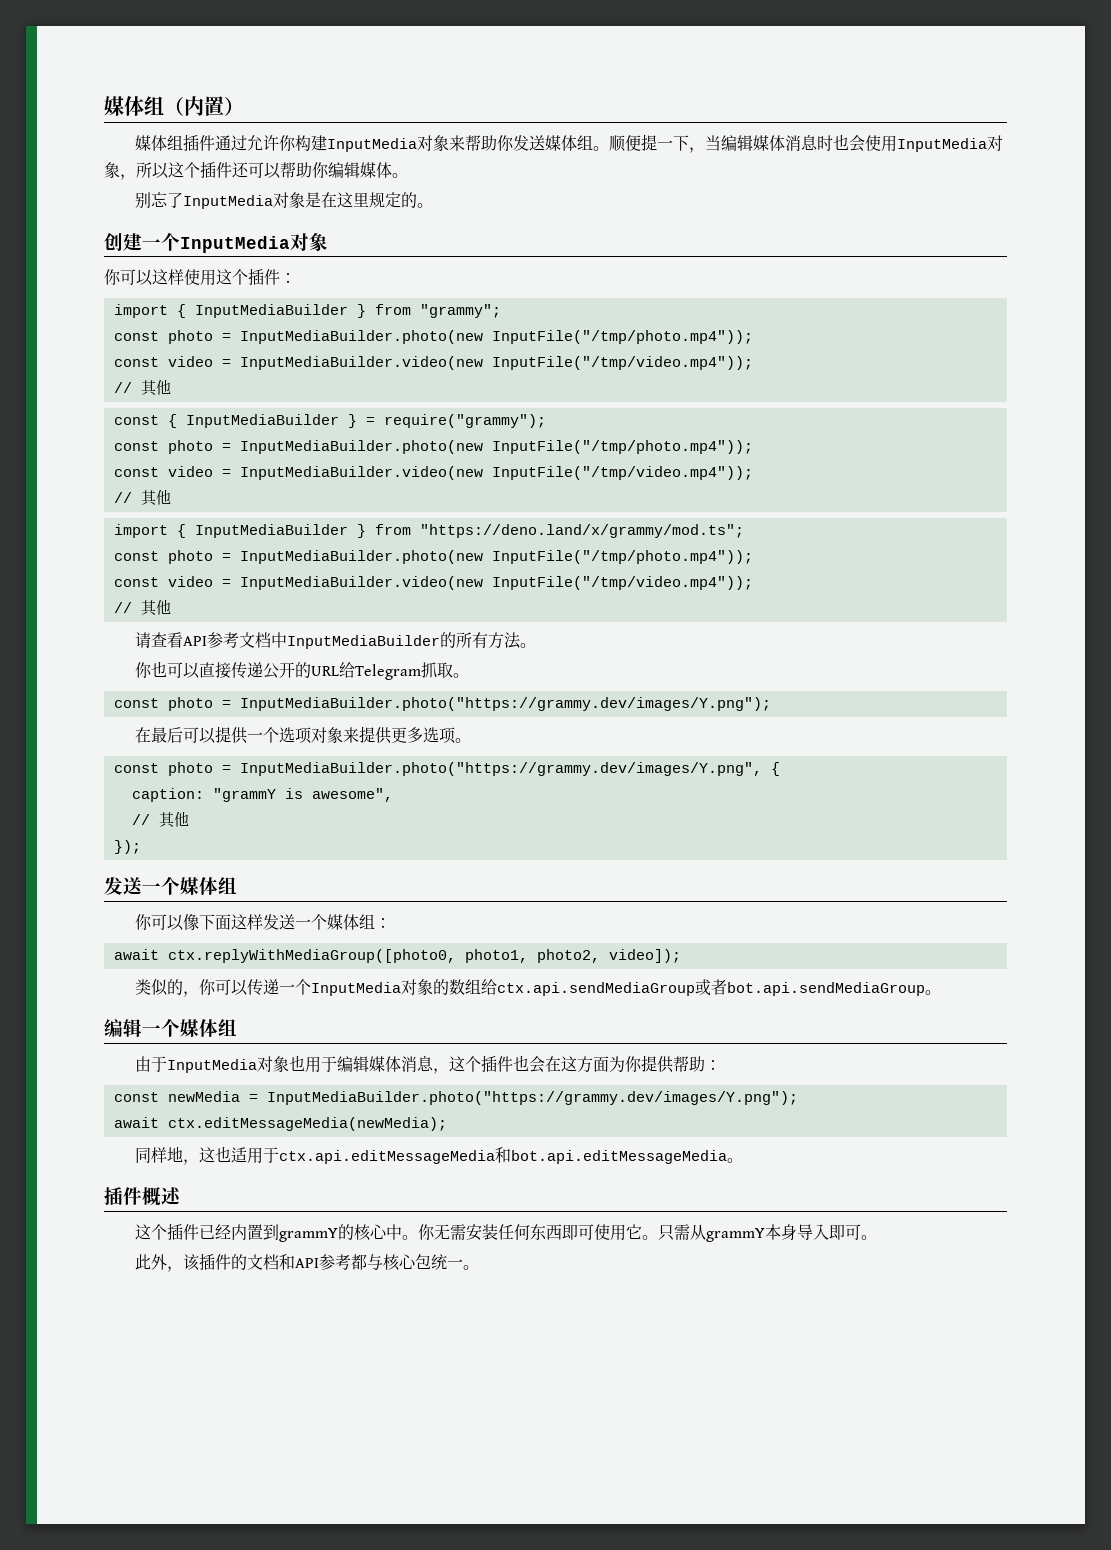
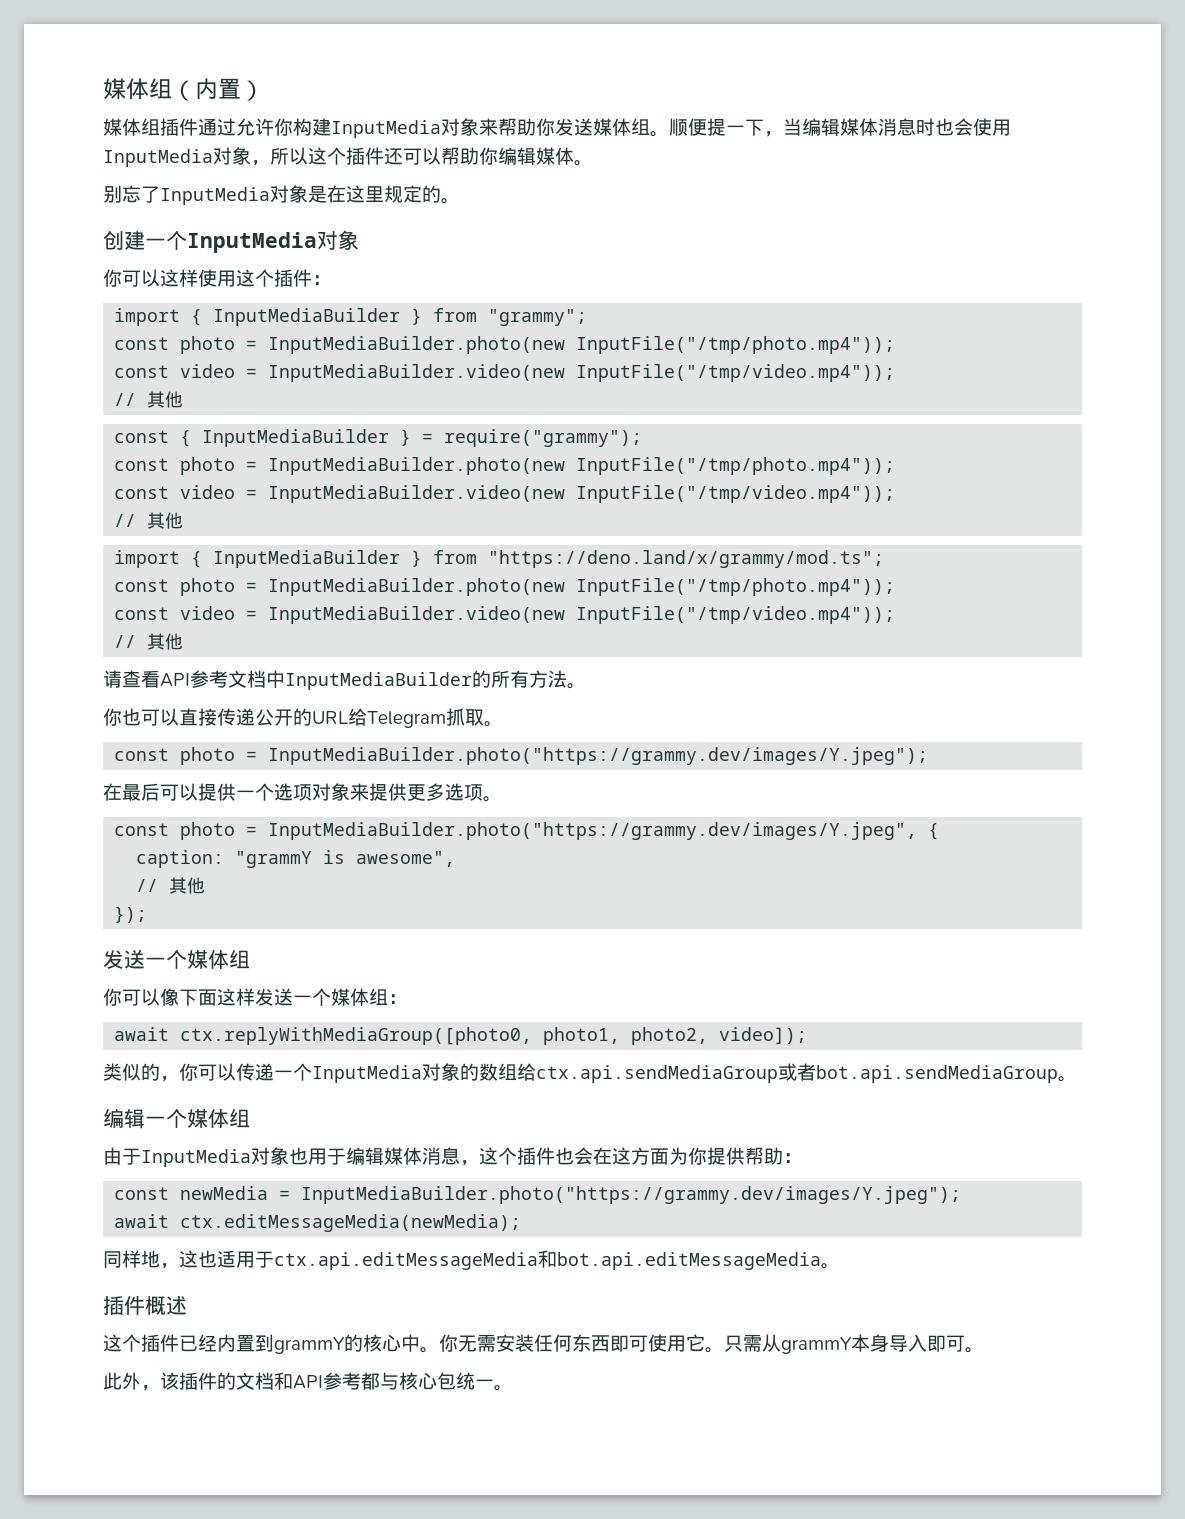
- const photo = InputMediaBuilder.photo("https://grammy.dev/images/Y.png");
+ const photo = InputMediaBuilder.photo("https://grammy.dev/images/Y.jpeg");
- const photo = InputMediaBuilder.photo("https://grammy.dev/images/Y.png", {
+ const photo = InputMediaBuilder.photo("https://grammy.dev/images/Y.jpeg", {
- const newMedia = InputMediaBuilder.photo("https://grammy.dev/images/Y.png");
+ const newMedia = InputMediaBuilder.photo("https://grammy.dev/images/Y.jpeg");

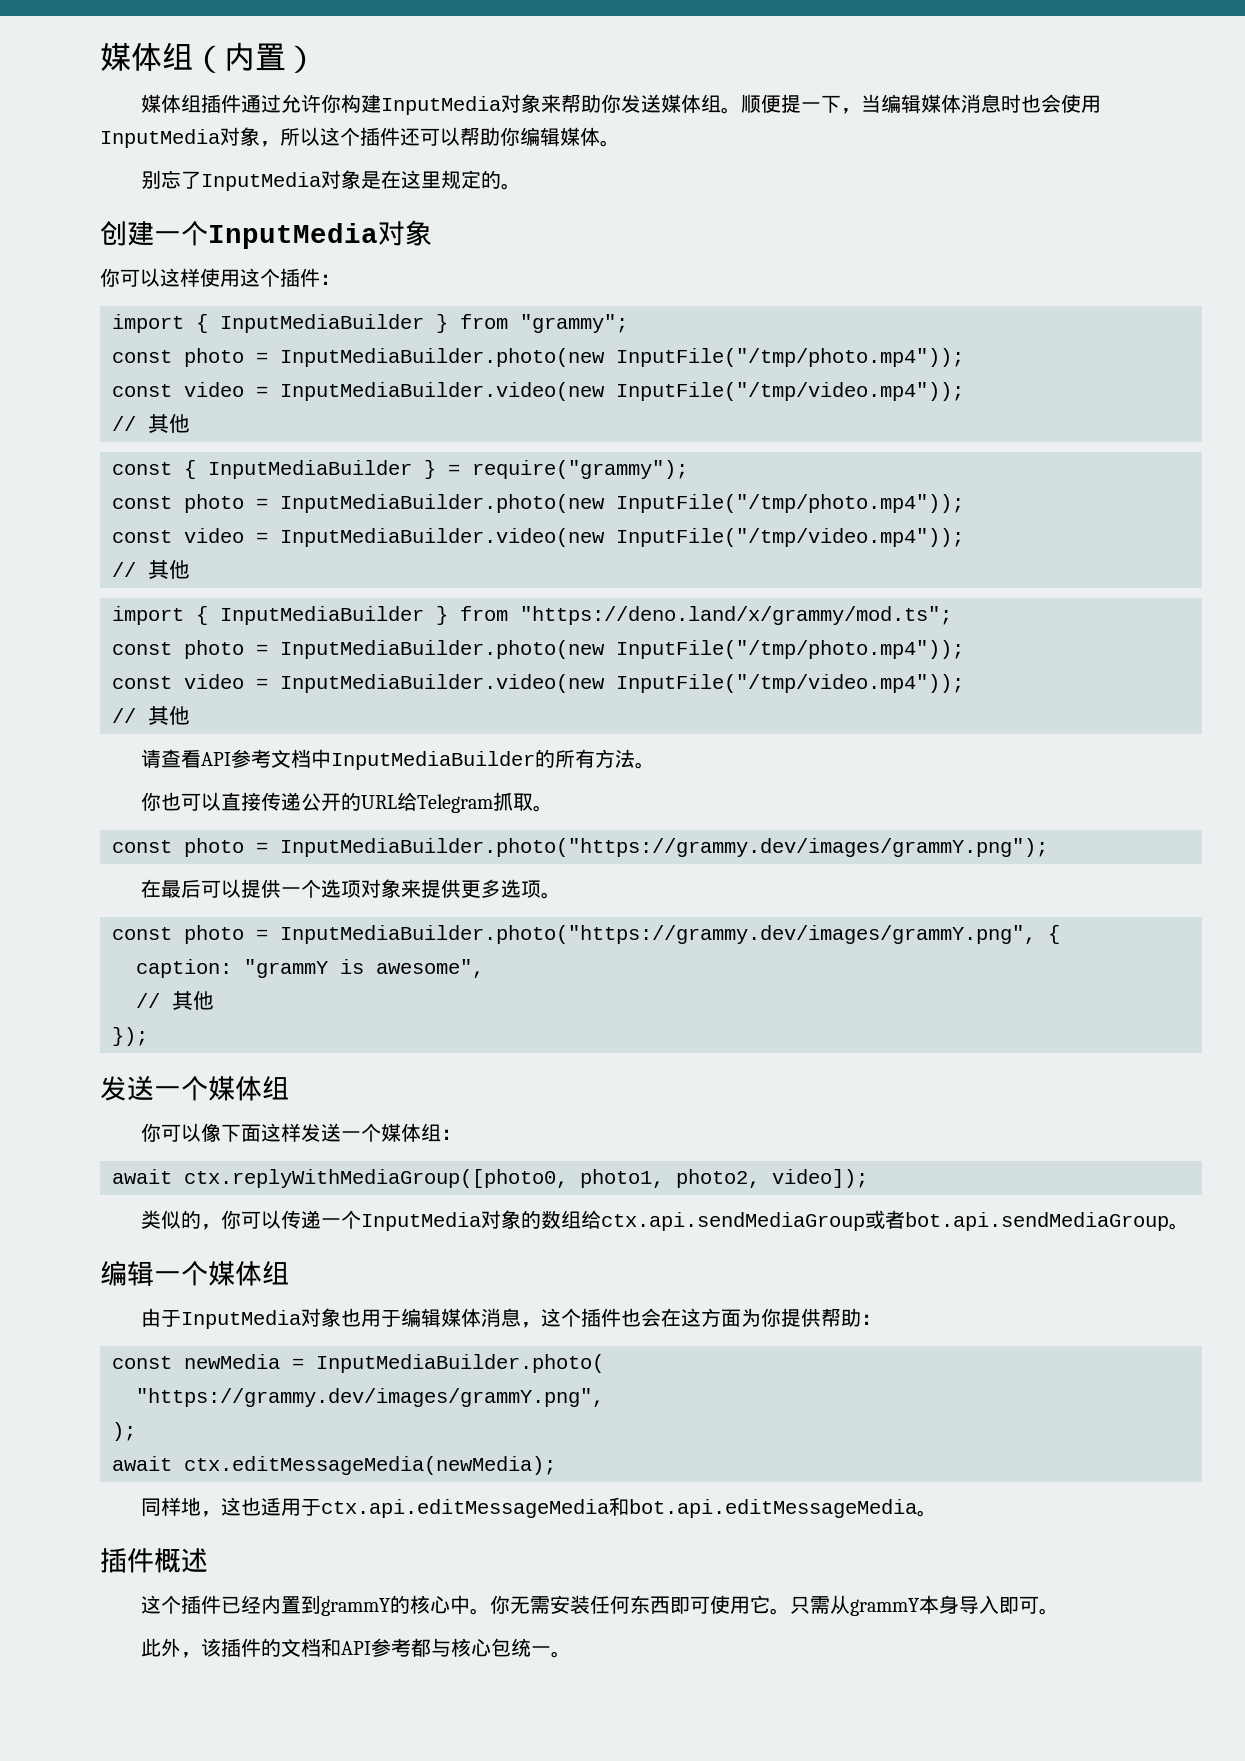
- const photo = InputMediaBuilder.photo("https://grammy.dev/images/Y.jpeg");
+ const photo = InputMediaBuilder.photo("https://grammy.dev/images/grammY.png");
- const photo = InputMediaBuilder.photo("https://grammy.dev/images/Y.jpeg", {
+ const photo = InputMediaBuilder.photo("https://grammy.dev/images/grammY.png", {
- const newMedia = InputMediaBuilder.photo("https://grammy.dev/images/Y.jpeg");
+ const newMedia = InputMediaBuilder.photo(
+ "https://grammy.dev/images/grammY.png",
+ );

